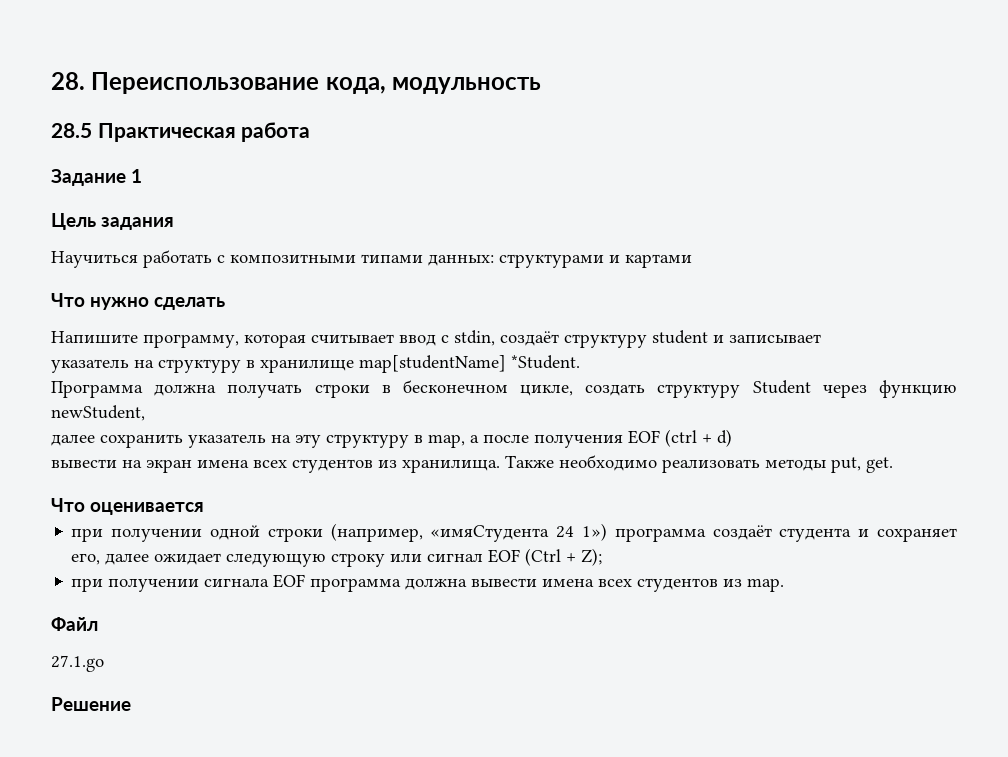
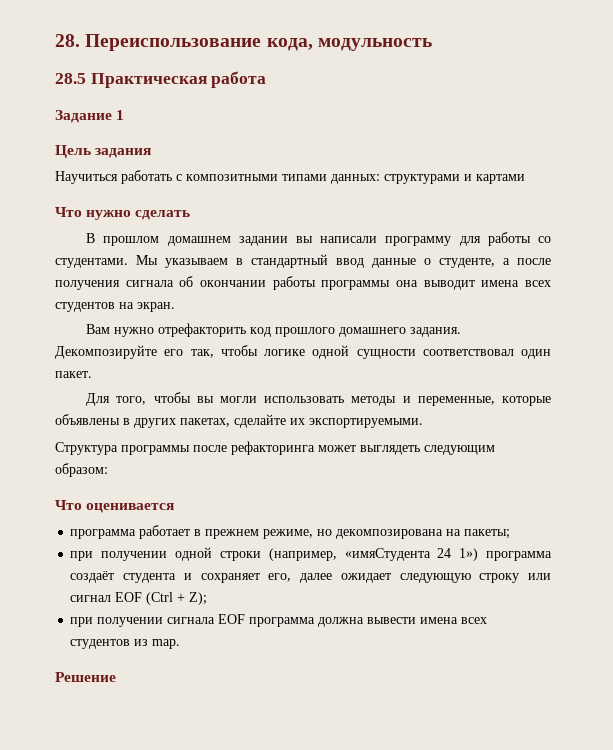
- Напишите программу, которая считывает ввод с stdin, создаёт структуру student и записывает
- указатель на структуру в хранилище map[studentName] *Student.
- Программа должна получать строки в бесконечном цикле, создать структуру Student через функцию newStudent,
- далее сохранить указатель на эту структуру в map, а после получения EOF (ctrl + d)
- вывести на экран имена всех студентов из хранилища. Также необходимо реализовать методы put, get.
+ В прошлом домашнем задании вы написали программу для работы со студентами. Мы указываем в стандартный ввод данные о студенте, а после получения сигнала об окончании работы программы она выводит имена всех студентов на экран.
+ Вам нужно отрефакторить код прошлого домашнего задания. Декомпозируйте его так, чтобы логике одной сущности соответствовал один пакет.
+ Для того, чтобы вы могли использовать методы и переменные, которые объявлены в других пакетах, сделайте их экспортируемыми.
+ Структура программы после рефакторинга может выглядеть следующим образом:
  Что оценивается
+ программа работает в прежнем режиме, но декомпозирована на пакеты;
- Файл
- 27.1.go

